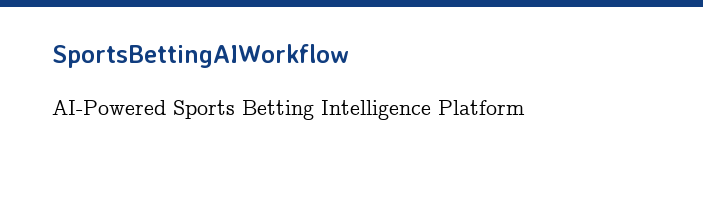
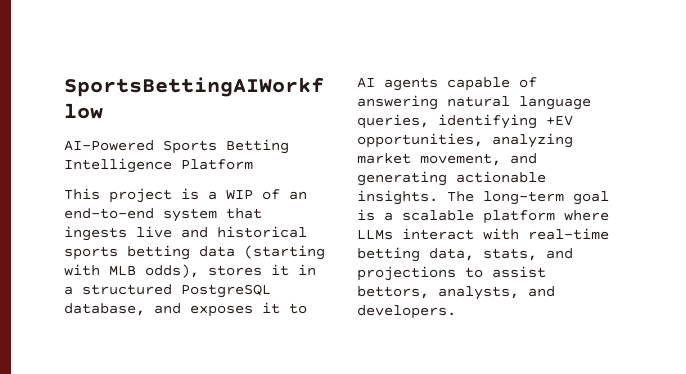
+ This project is a WIP of an end-to-end system that ingests live and historical sports betting data (starting with MLB odds), stores it in a structured PostgreSQL database, and exposes it to AI agents capable of answering natural language queries, identifying +EV opportunities, analyzing market movement, and generating actionable insights. The long-term goal is a scalable platform where LLMs interact with real-time betting data, stats, and projections to assist bettors, analysts, and developers.

